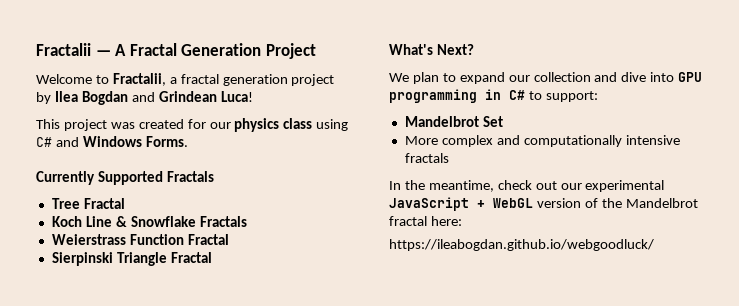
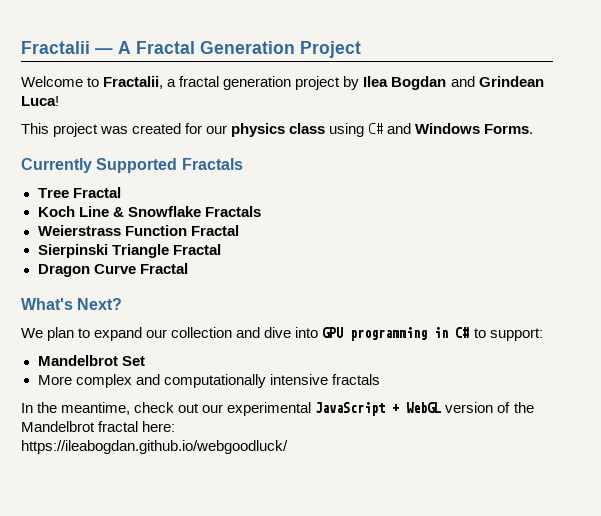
+ Dragon Curve Fractal

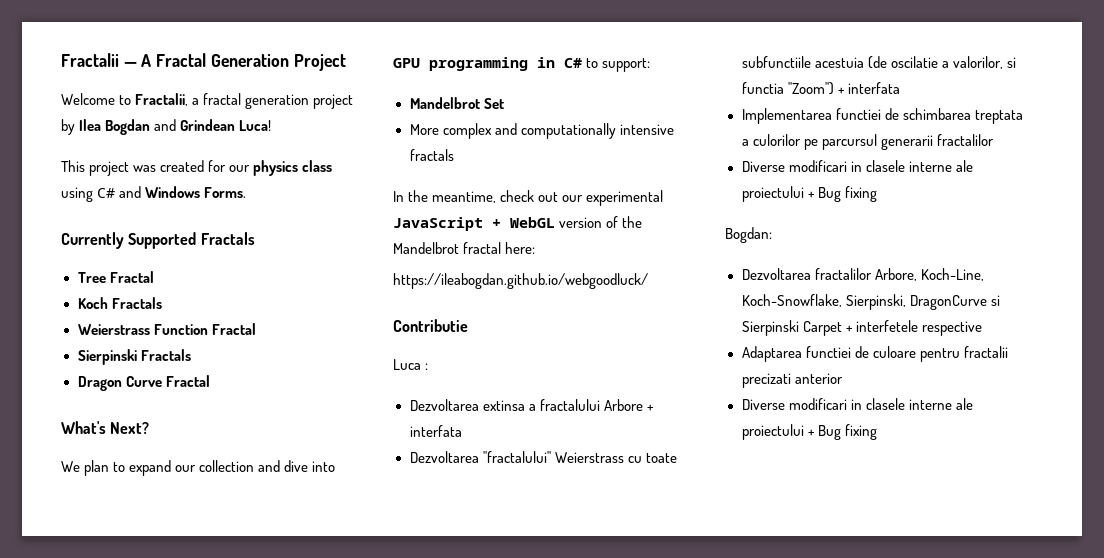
- Koch Line & Snowflake Fractals
+ Koch Fractals
- Sierpinski Triangle Fractal
+ Sierpinski Fractals
+ Contributie
+ Luca :
+ Dezvoltarea extinsa a fractalului Arbore + interfata
+ Dezvoltarea "fractalului" Weierstrass cu toate subfunctiile acestuia (de oscilatie a valorilor, si functia "Zoom") + interfata
+ Implementarea functiei de schimbarea treptata a culorilor pe parcursul generarii fractalilor
+ Diverse modificari in clasele interne ale proiectului + Bug fixing
+ Bogdan:
+ Dezvoltarea fractalilor Arbore, Koch-Line, Koch-Snowflake, Sierpinski, DragonCurve si Sierpinski Carpet + interfetele respective
+ Adaptarea functiei de culoare pentru fractalii precizati anterior
+ Diverse modificari in clasele interne ale proiectului + Bug fixing

